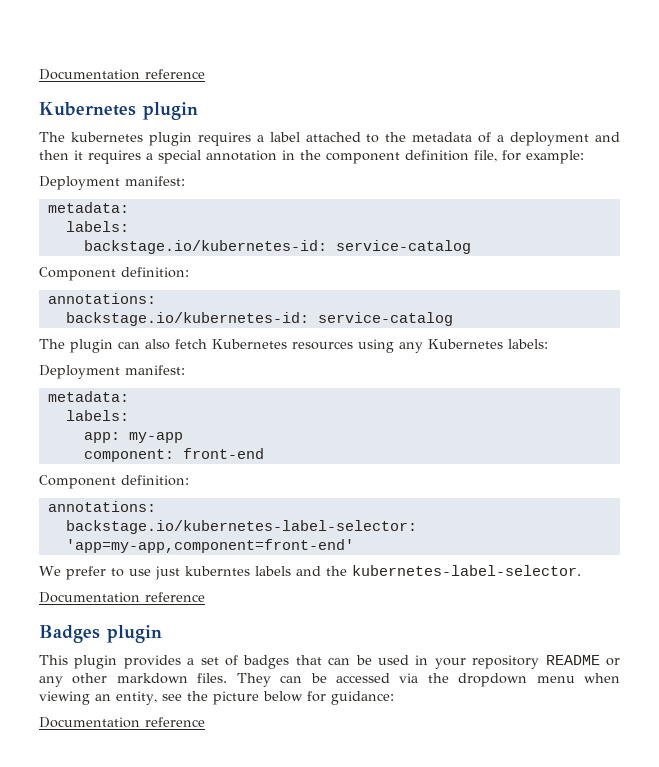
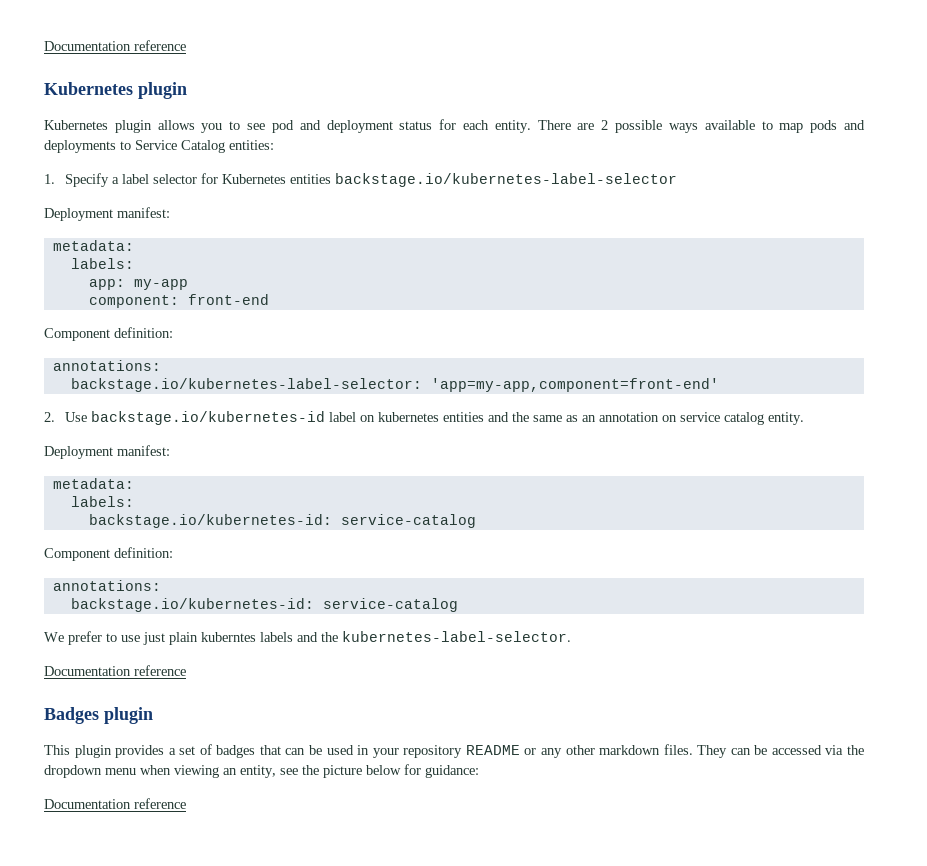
- The kubernetes plugin requires a label attached to the metadata of a deployment and then it requires a special annotation in the component definition file, for example:
- Deployment manifest:
- metadata:
- labels:
- backstage.io/kubernetes-id: service-catalog
- Component definition:
- annotations:
- backstage.io/kubernetes-id: service-catalog
- The plugin can also fetch Kubernetes resources using any Kubernetes labels:
+ Kubernetes plugin allows you to see pod and deployment status for each entity. There are 2 possible ways available to map pods and deployments to Service Catalog entities:
+ 1. Specify a label selector for Kubernetes entities backstage.io/kubernetes-label-selector
+ 2. Use backstage.io/kubernetes-id label on kubernetes entities and the same as an annotation on service catalog entity.
+ Deployment manifest:
+ metadata:
+ labels:
+ backstage.io/kubernetes-id: service-catalog
+ Component definition:
+ annotations:
+ backstage.io/kubernetes-id: service-catalog
- We prefer to use just kuberntes labels and the kubernetes-label-selector.
+ We prefer to use just plain kuberntes labels and the kubernetes-label-selector.

